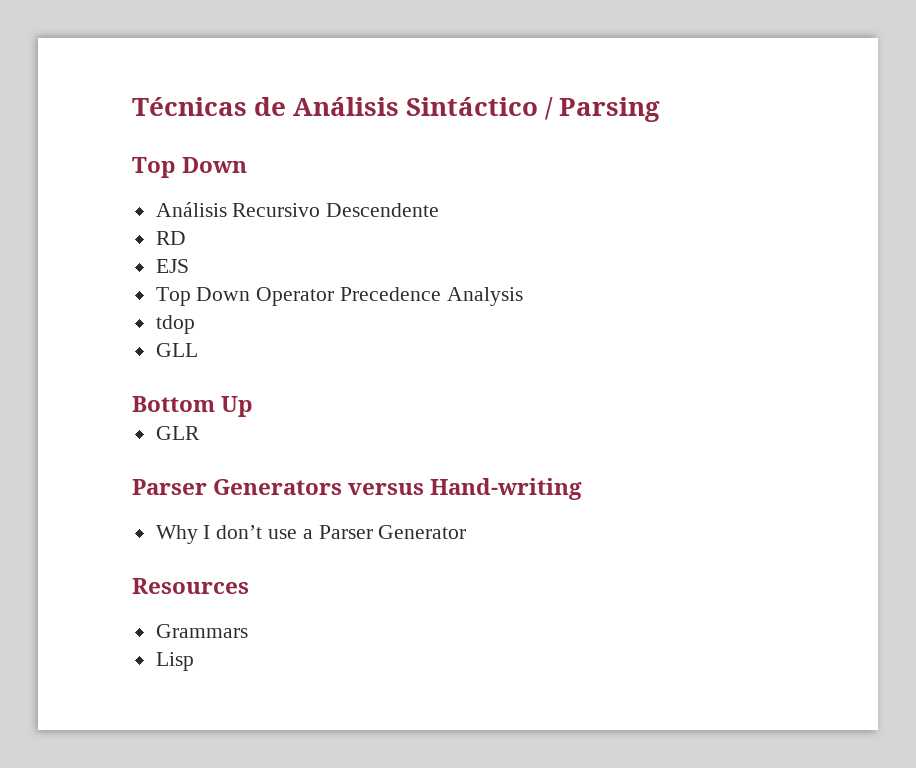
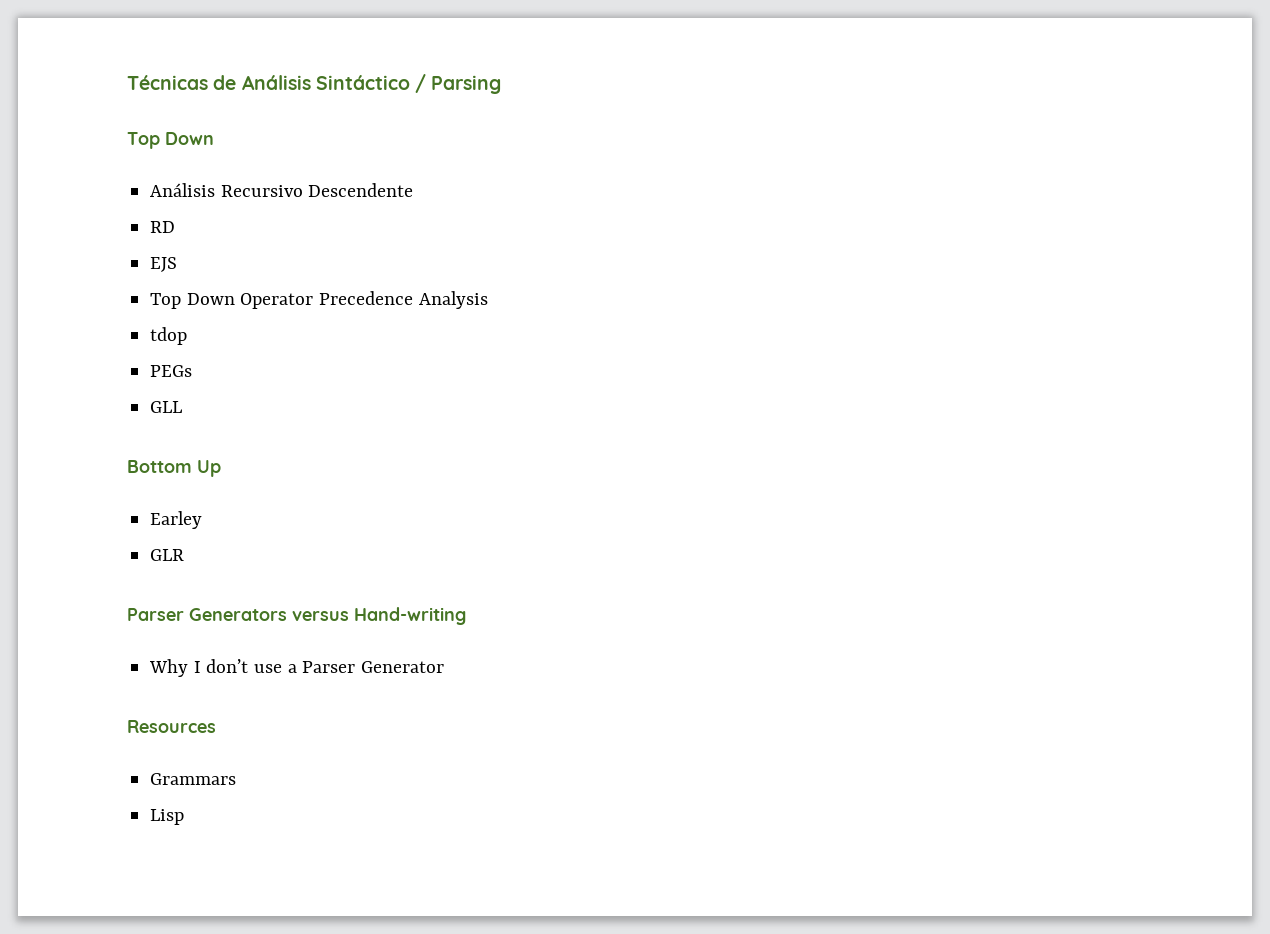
+ PEGs
+ Earley

